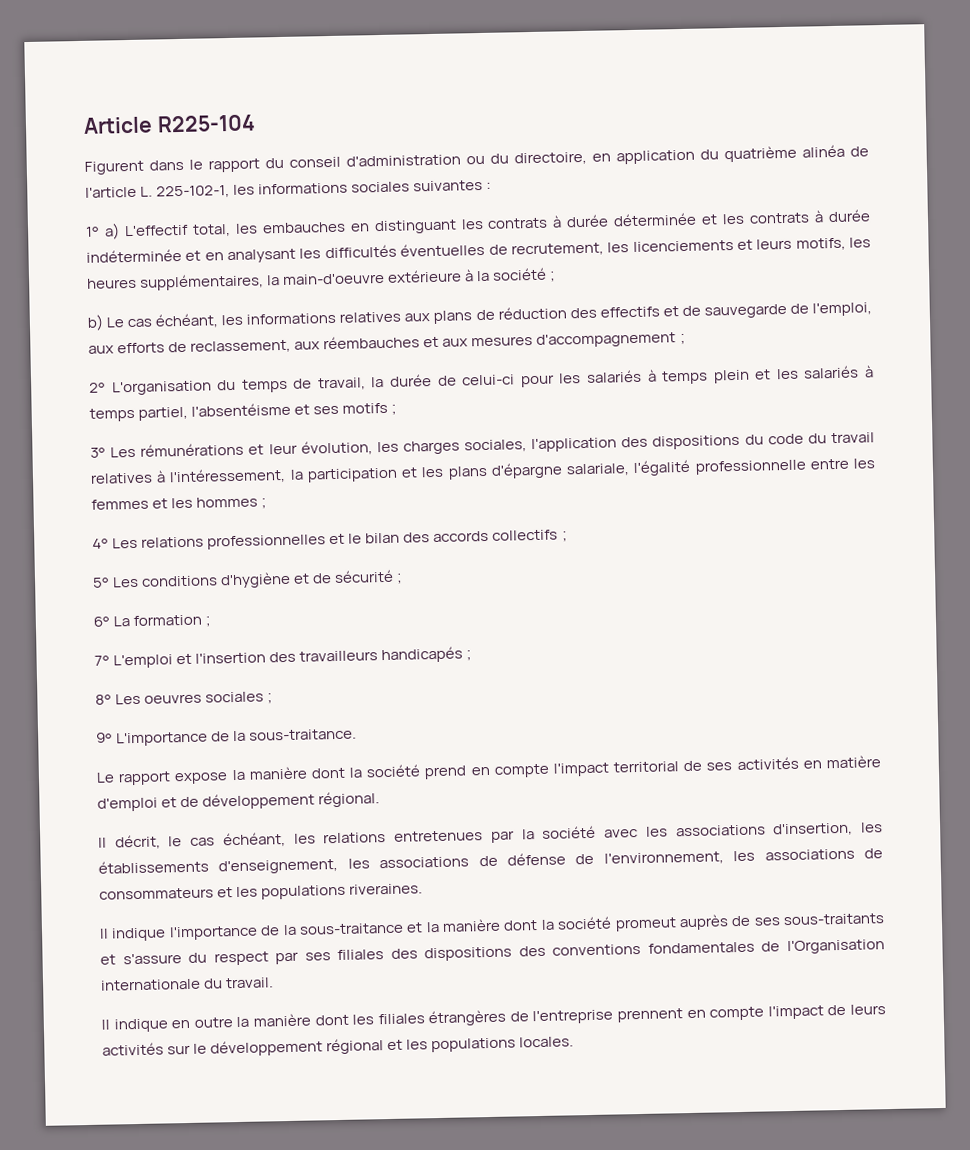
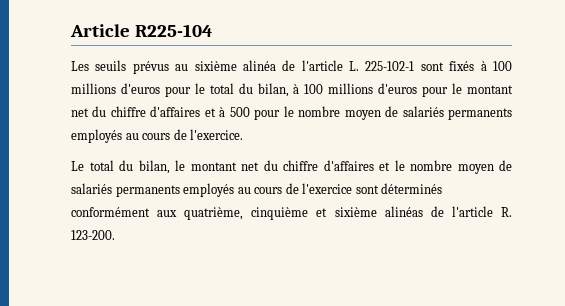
- Figurent dans le rapport du conseil d'administration ou du directoire, en application du quatrième alinéa de l'article L. 225-102-1, les informations sociales suivantes :
- 1° a) L'effectif total, les embauches en distinguant les contrats à durée déterminée et les contrats à durée indéterminée et en analysant les difficultés éventuelles de recrutement, les licenciements et leurs motifs, les heures supplémentaires, la main-d'oeuvre extérieure à la société ;
- b) Le cas échéant, les informations relatives aux plans de réduction des effectifs et de sauvegarde de l'emploi, aux efforts de reclassement, aux réembauches et aux mesures d'accompagnement ;
- 2° L'organisation du temps de travail, la durée de celui-ci pour les salariés à temps plein et les salariés à temps partiel, l'absentéisme et ses motifs ;
- 3° Les rémunérations et leur évolution, les charges sociales, l'application des dispositions du code du travail relatives à l'intéressement, la participation et les plans d'épargne salariale, l'égalité professionnelle entre les femmes et les hommes ;
- 4° Les relations professionnelles et le bilan des accords collectifs ;
- 5° Les conditions d'hygiène et de sécurité ;
- 6° La formation ;
- 7° L'emploi et l'insertion des travailleurs handicapés ;
- 8° Les oeuvres sociales ;
- 9° L'importance de la sous-traitance.
- Le rapport expose la manière dont la société prend en compte l'impact territorial de ses activités en matière d'emploi et de développement régional.
- Il décrit, le cas échéant, les relations entretenues par la société avec les associations d'insertion, les établissements d'enseignement, les associations de défense de l'environnement, les associations de consommateurs et les populations riveraines.
- Il indique l'importance de la sous-traitance et la manière dont la société promeut auprès de ses sous-traitants et s'assure du respect par ses filiales des dispositions des conventions fondamentales de l'Organisation internationale du travail.
- Il indique en outre la manière dont les filiales étrangères de l'entreprise prennent en compte l'impact de leurs activités sur le développement régional et les populations locales.
+ Les seuils prévus au sixième alinéa de l'article L. 225-102-1 sont fixés à 100 millions d'euros pour le total du bilan, à 100 millions d'euros pour le montant net du chiffre d'affaires et à 500 pour le nombre moyen de salariés permanents employés au cours de l'exercice.
+ Le total du bilan, le montant net du chiffre d'affaires et le nombre moyen de salariés permanents employés au cours de l'exercice sont déterminés conformément aux quatrième, cinquième et sixième alinéas de l'article R. 123-200.

